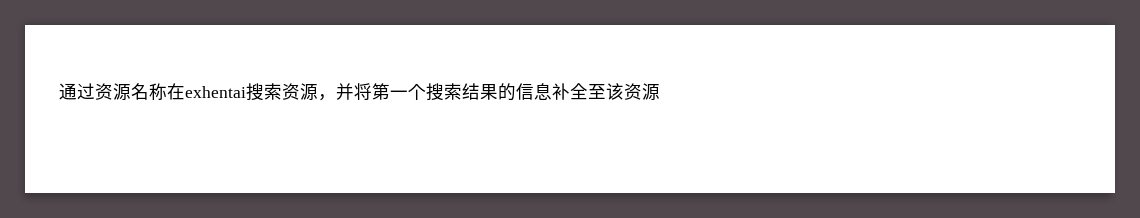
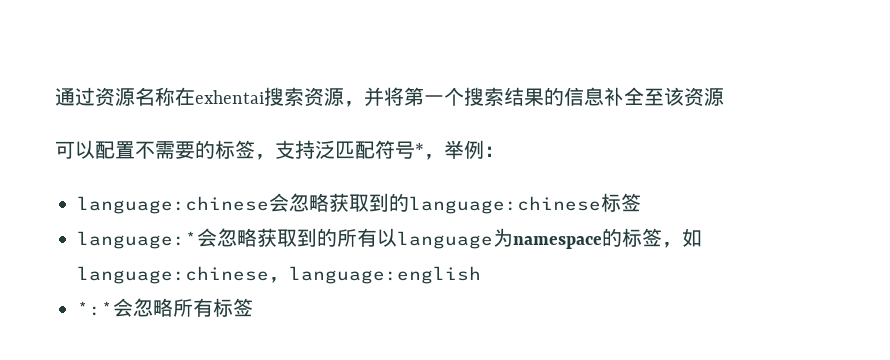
+ 可以配置不需要的标签，支持泛匹配符号*，举例：
+ language:chinese会忽略获取到的language:chinese标签
+ language:*会忽略获取到的所有以language为namespace的标签，如language:chinese，language:english
+ *:*会忽略所有标签

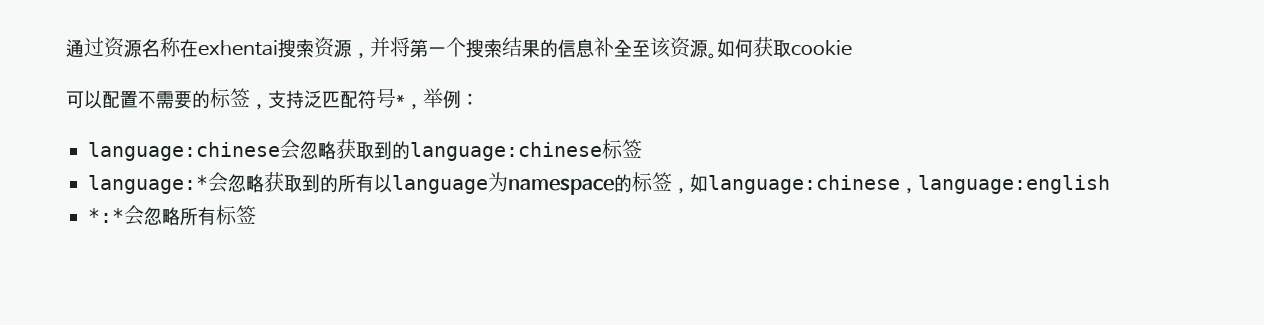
- 通过资源名称在exhentai搜索资源，并将第一个搜索结果的信息补全至该资源
+ 通过资源名称在exhentai搜索资源，并将第一个搜索结果的信息补全至该资源。如何获取cookie

